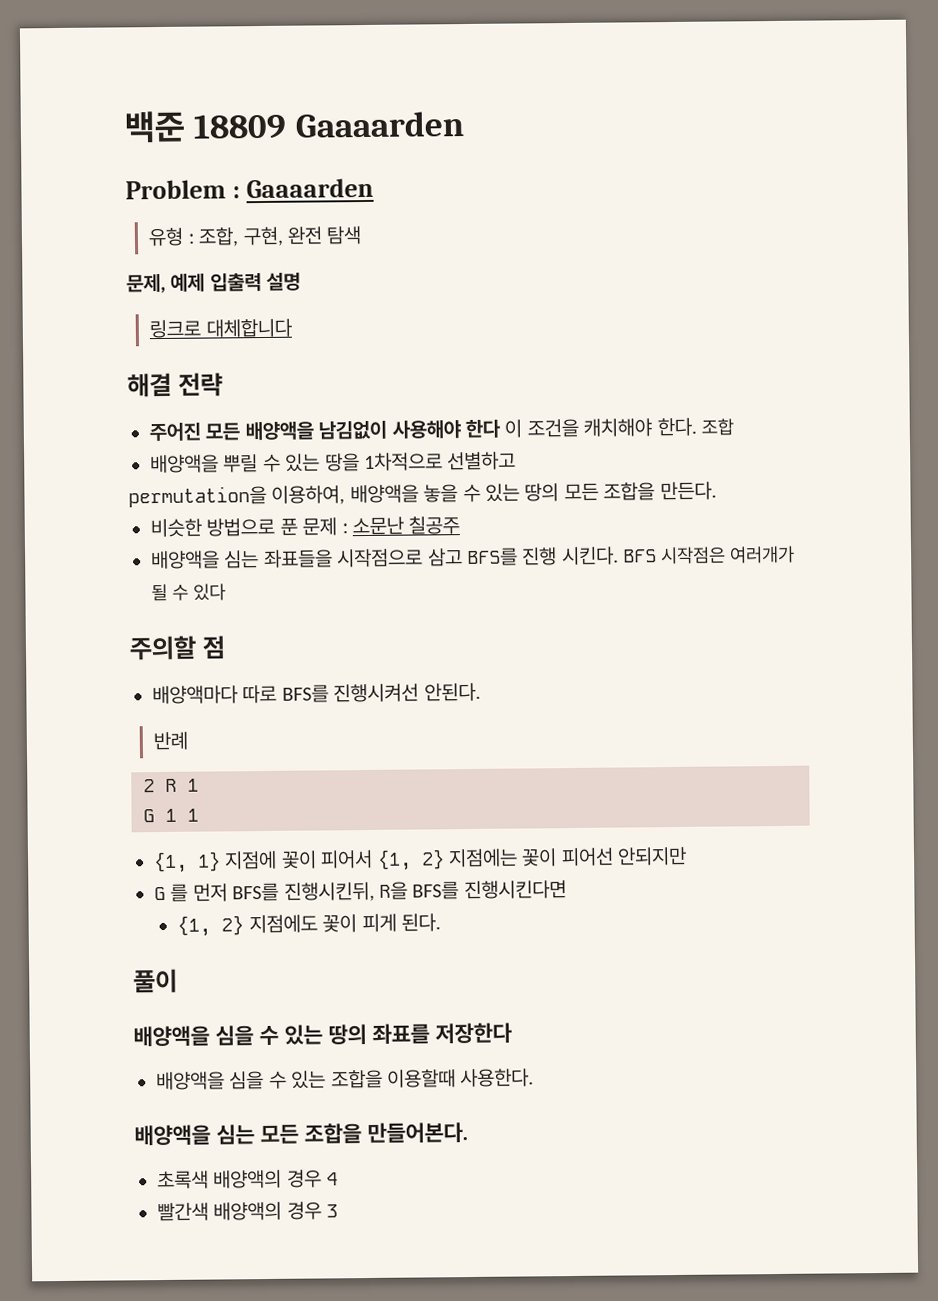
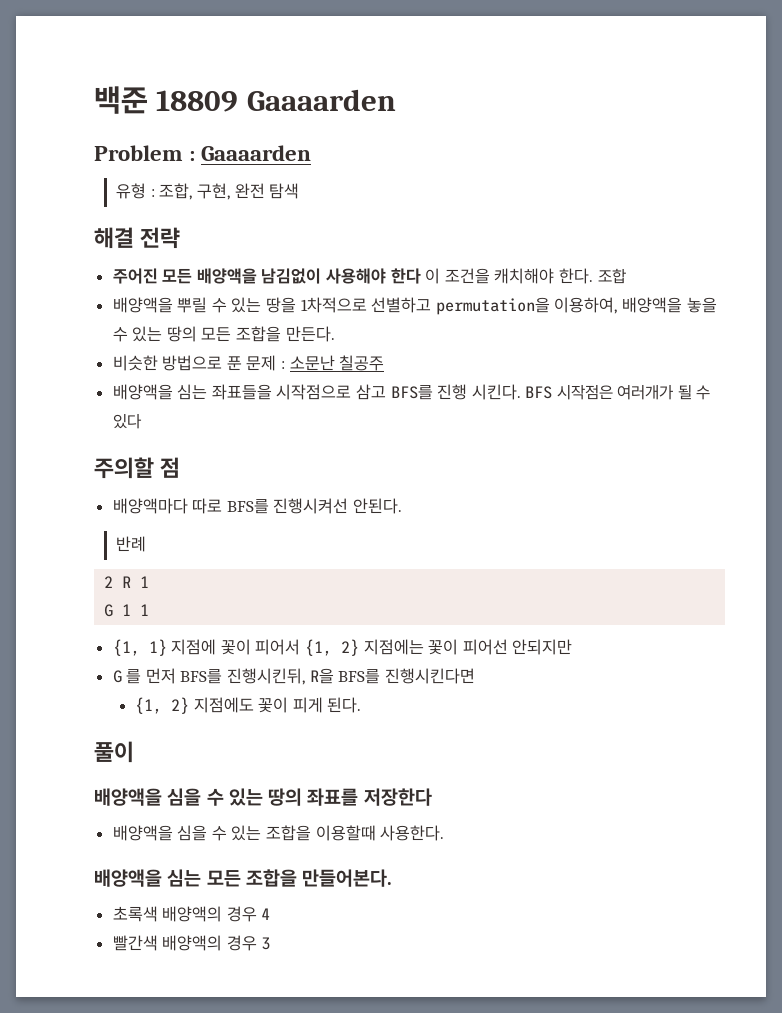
- 문제, 예제 입출력 설명
- 링크로 대체합니다
- 배양액을 뿌릴 수 있는 땅을 1차적으로 선별하고
- permutation을 이용하여, 배양액을 놓을 수 있는 땅의 모든 조합을 만든다.
+ 배양액을 뿌릴 수 있는 땅을 1차적으로 선별하고 permutation을 이용하여, 배양액을 놓을 수 있는 땅의 모든 조합을 만든다.

